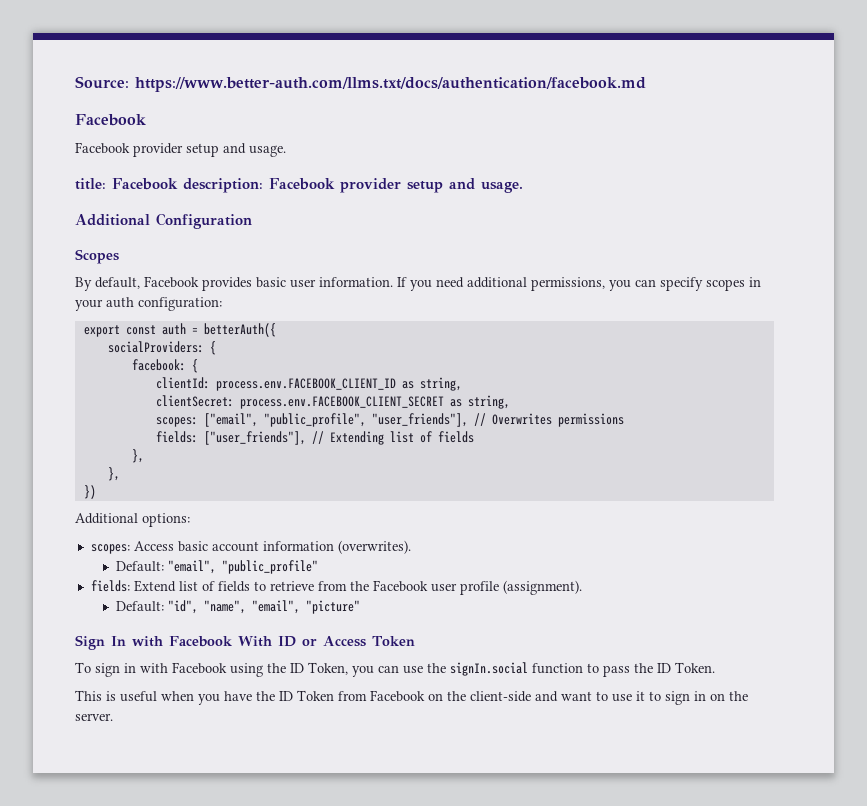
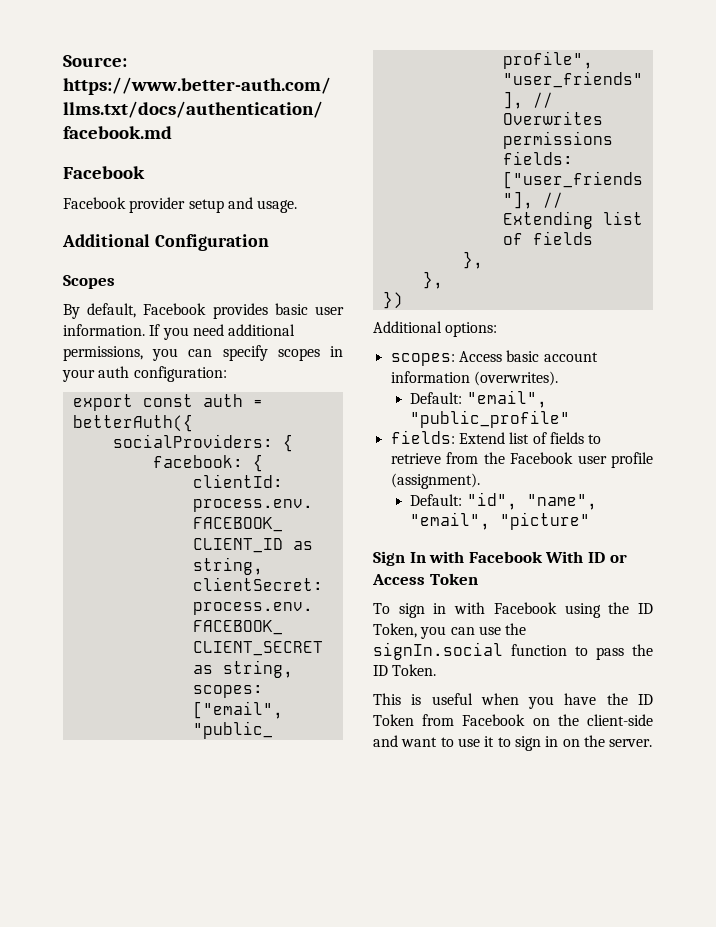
- title: Facebook description: Facebook provider setup and usage.

